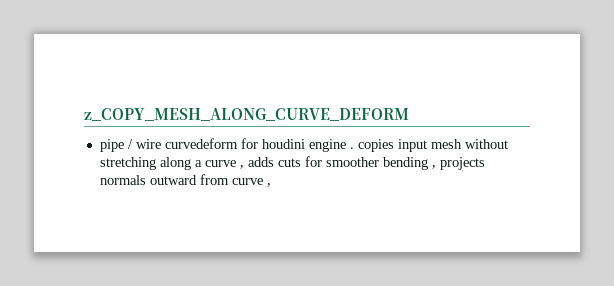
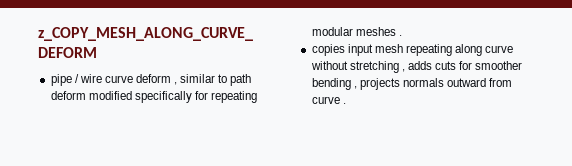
- pipe / wire curvedeform for houdini engine . copies input mesh without stretching along a curve , adds cuts for smoother bending , projects normals outward from curve ,
+ pipe / wire curve deform , similar to path deform modified specifically for repeating modular meshes .
+ copies input mesh repeating along curve without stretching , adds cuts for smoother bending , projects normals outward from curve .

